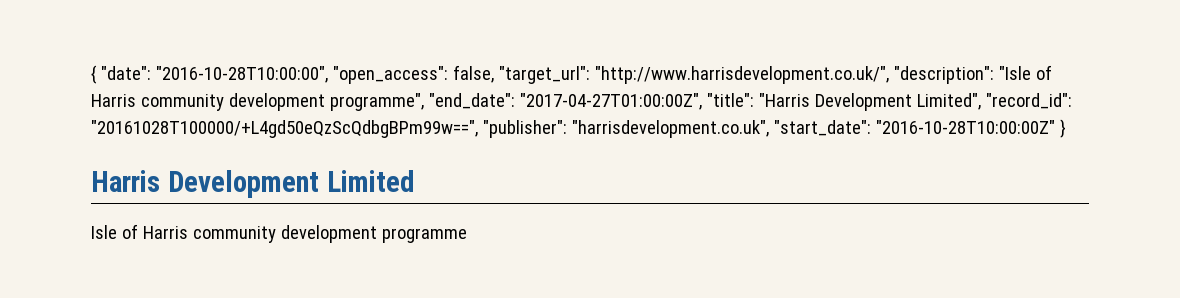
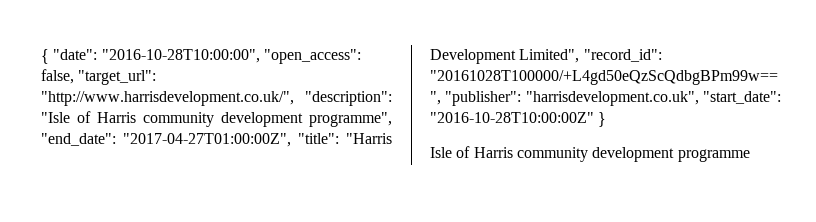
- Harris Development Limited

